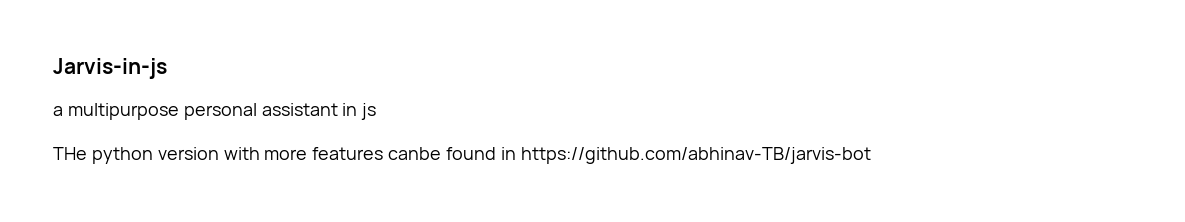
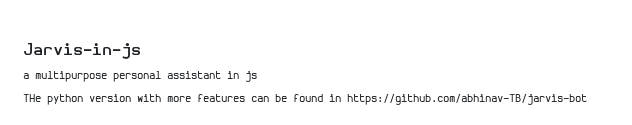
- THe python version with more features canbe found in https://github.com/abhinav-TB/jarvis-bot
+ THe python version with more features can be found in https://github.com/abhinav-TB/jarvis-bot

